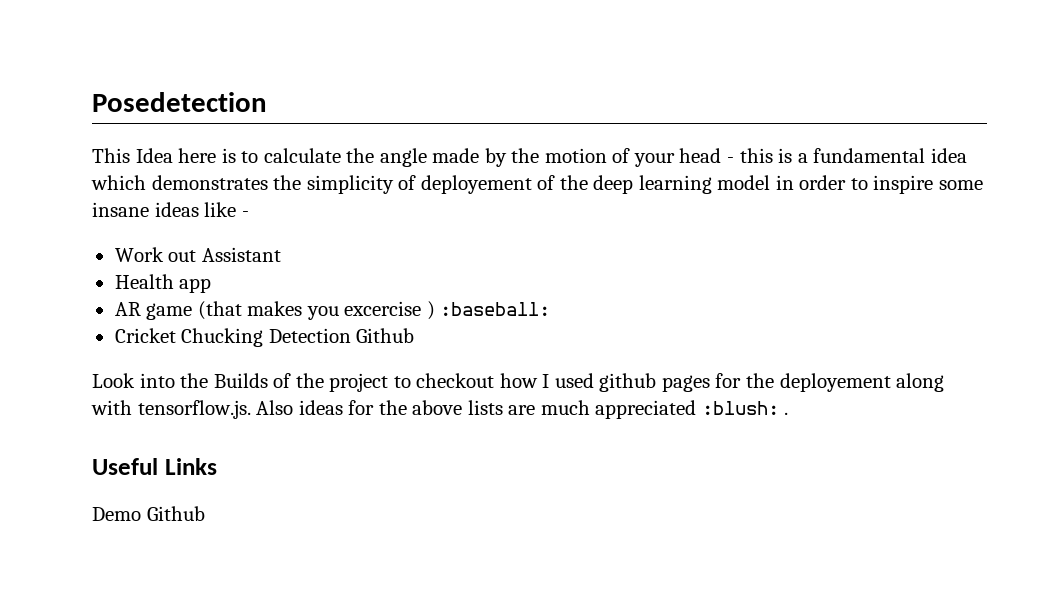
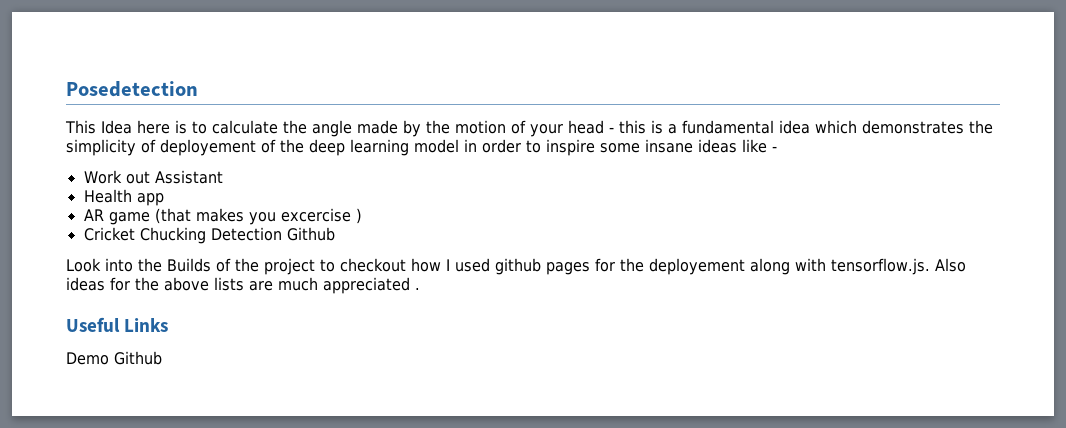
- AR game (that makes you excercise ) :baseball:
+ AR game (that makes you excercise )
- Look into the Builds of the project to checkout how I used github pages for the deployement along with tensorflow.js. Also ideas for the above lists are much appreciated :blush: .
+ Look into the Builds of the project to checkout how I used github pages for the deployement along with tensorflow.js. Also ideas for the above lists are much appreciated .

